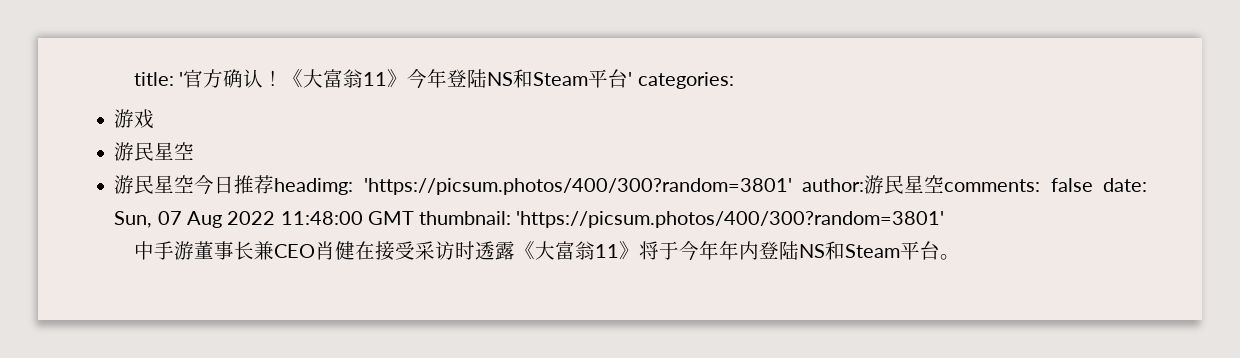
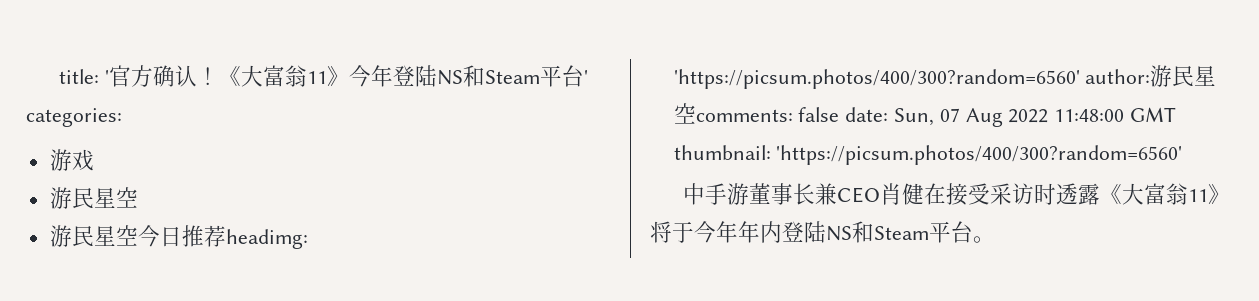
- 游民星空今日推荐headimg: 'https://picsum.photos/400/300?random=3801' author:游民星空comments: false date: Sun, 07 Aug 2022 11:48:00 GMT thumbnail: 'https://picsum.photos/400/300?random=3801'
+ 游民星空今日推荐headimg: 'https://picsum.photos/400/300?random=6560' author:游民星空comments: false date: Sun, 07 Aug 2022 11:48:00 GMT thumbnail: 'https://picsum.photos/400/300?random=6560'

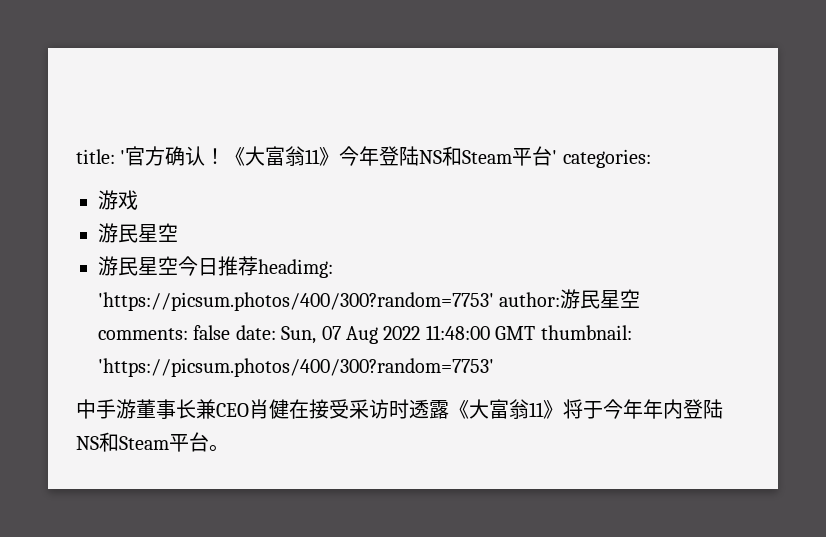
- 游民星空今日推荐headimg: 'https://picsum.photos/400/300?random=6560' author:游民星空comments: false date: Sun, 07 Aug 2022 11:48:00 GMT thumbnail: 'https://picsum.photos/400/300?random=6560'
+ 游民星空今日推荐headimg: 'https://picsum.photos/400/300?random=7753' author:游民星空comments: false date: Sun, 07 Aug 2022 11:48:00 GMT thumbnail: 'https://picsum.photos/400/300?random=7753'

